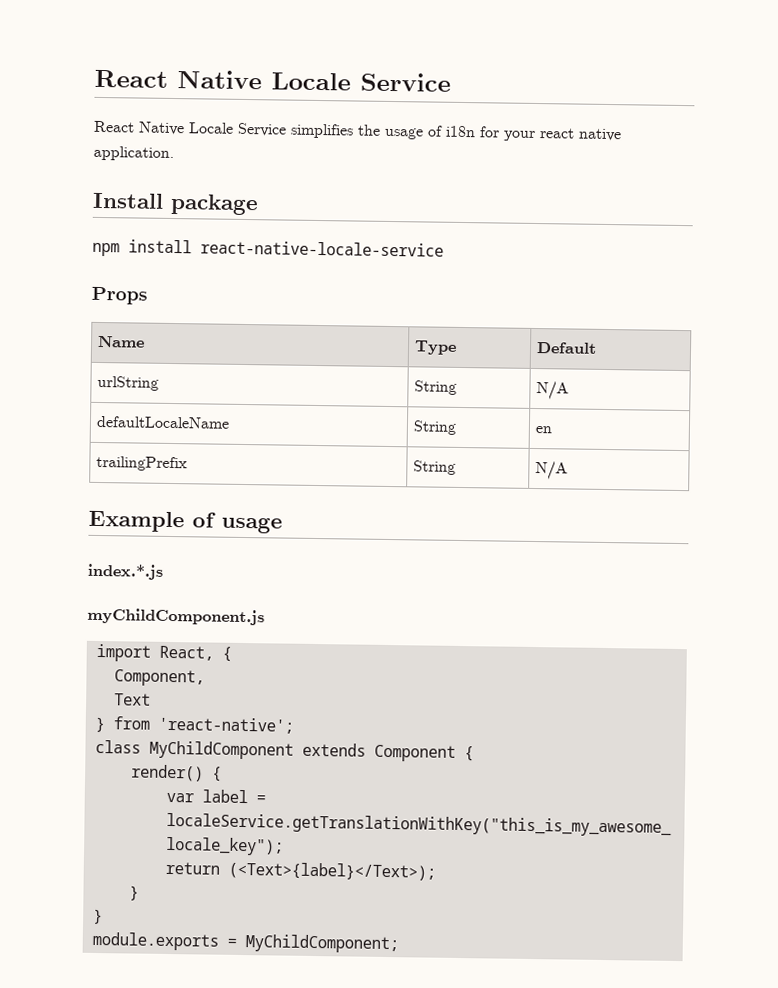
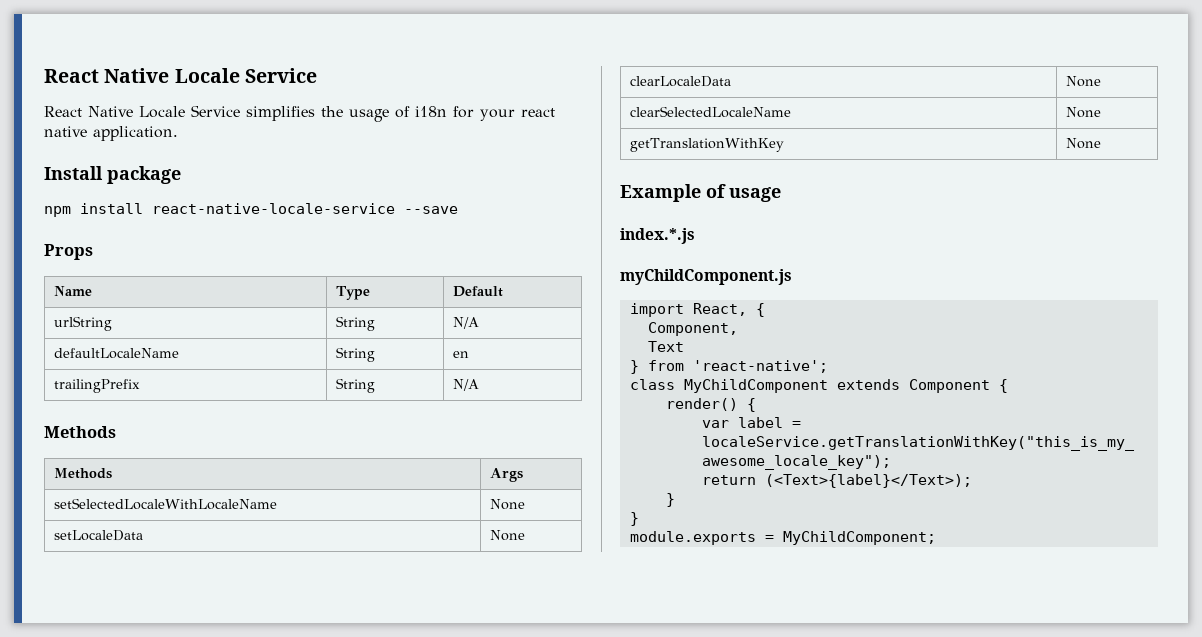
- npm install react-native-locale-service
+ npm install react-native-locale-service --save
  trailingPrefix | String | N/A
+ Methods
+ Methods | Args
+ setSelectedLocaleWithLocaleName | None
+ setLocaleData | None
+ clearLocaleData | None
+ clearSelectedLocaleName | None
+ getTranslationWithKey | None

